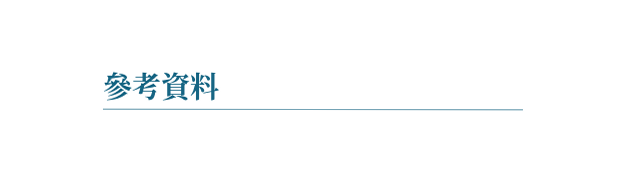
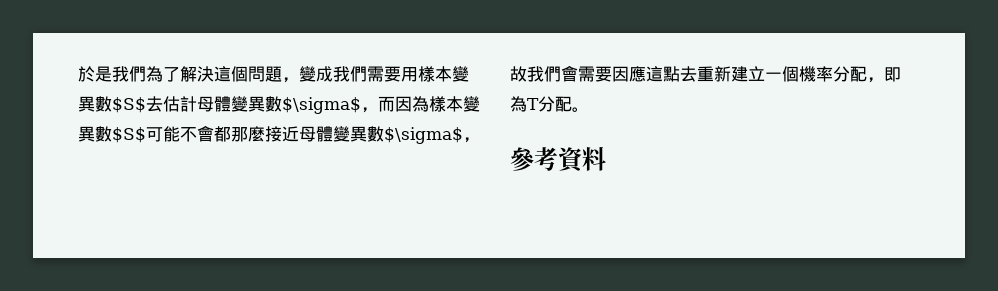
+ 於是我們為了解決這個問題，變成我們需要用樣本變異數$S$去估計母體變異數$\sigma$，而因為樣本變異數$S$可能不會都那麼接近母體變異數$\sigma$，故我們會需要因應這點去重新建立一個機率分配，即為T分配。

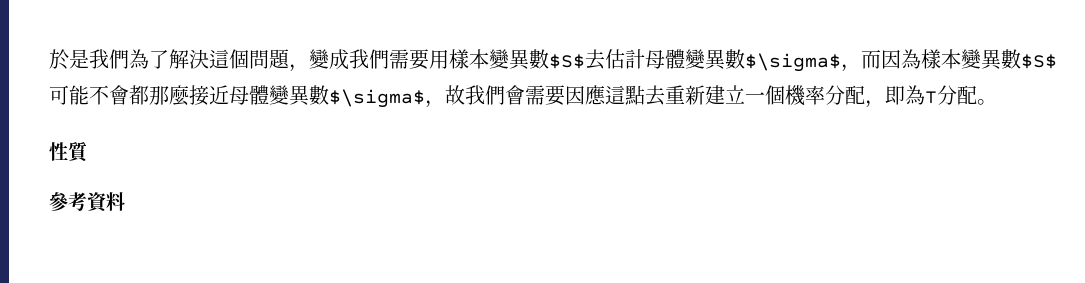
+ 性質

